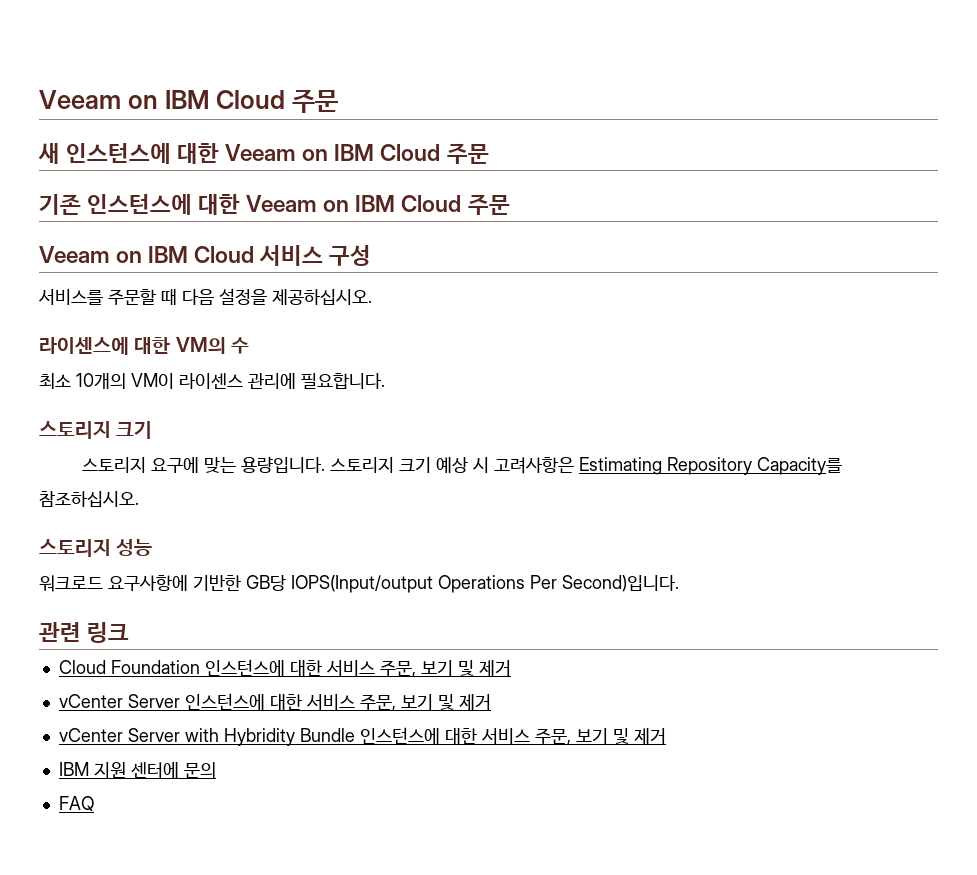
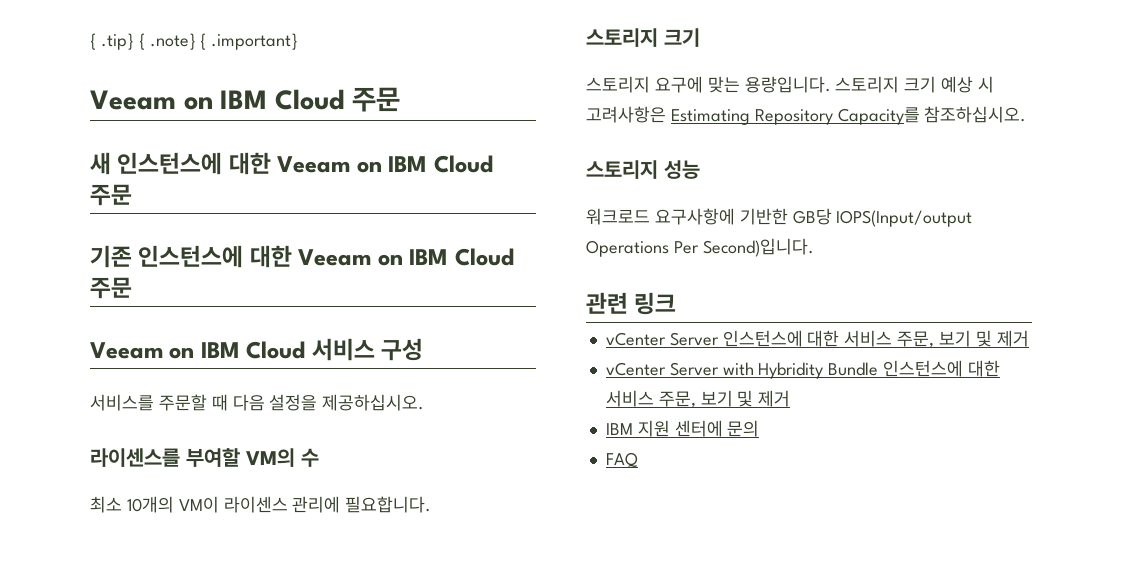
+ { .tip} { .note} { .important}
- 라이센스에 대한 VM의 수
+ 라이센스를 부여할 VM의 수
- Cloud Foundation 인스턴스에 대한 서비스 주문, 보기 및 제거

